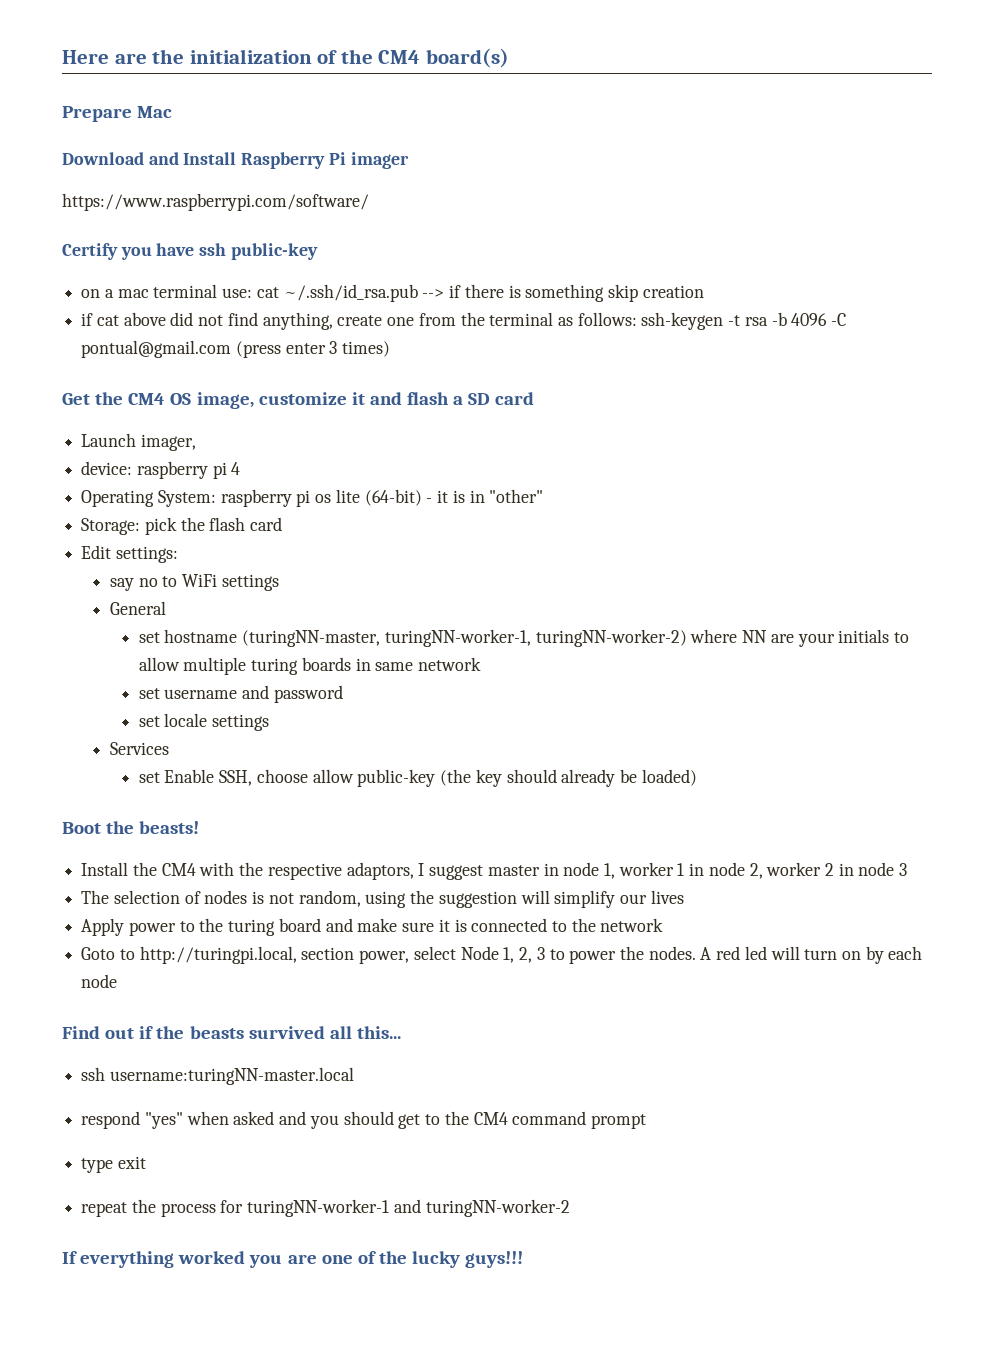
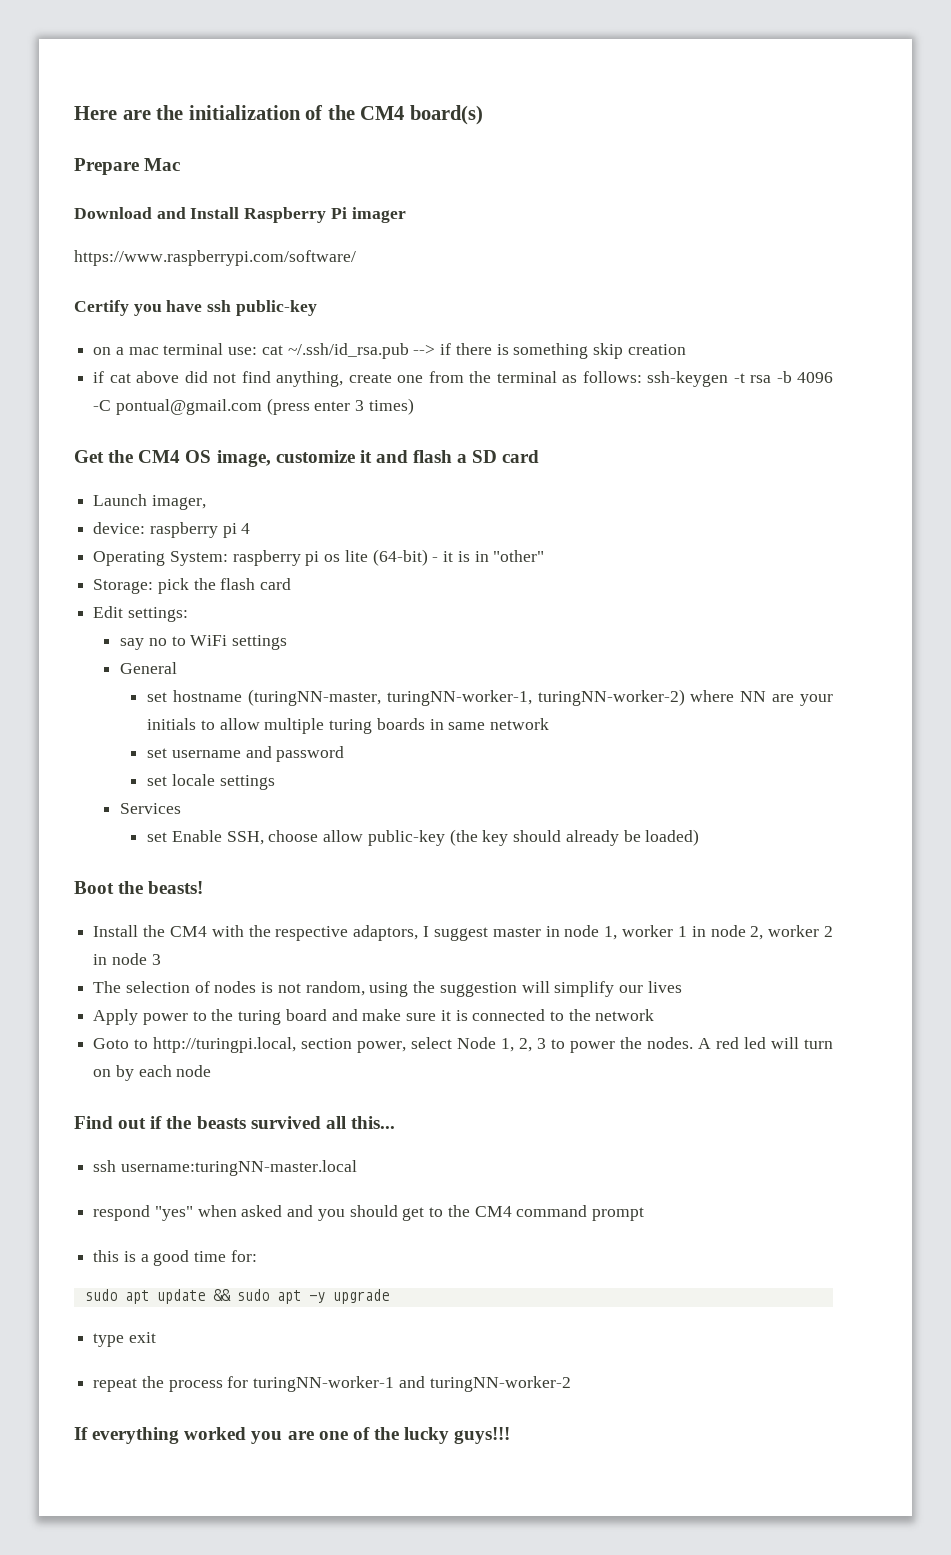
+ this is a good time for:
+ sudo apt update && sudo apt -y upgrade

